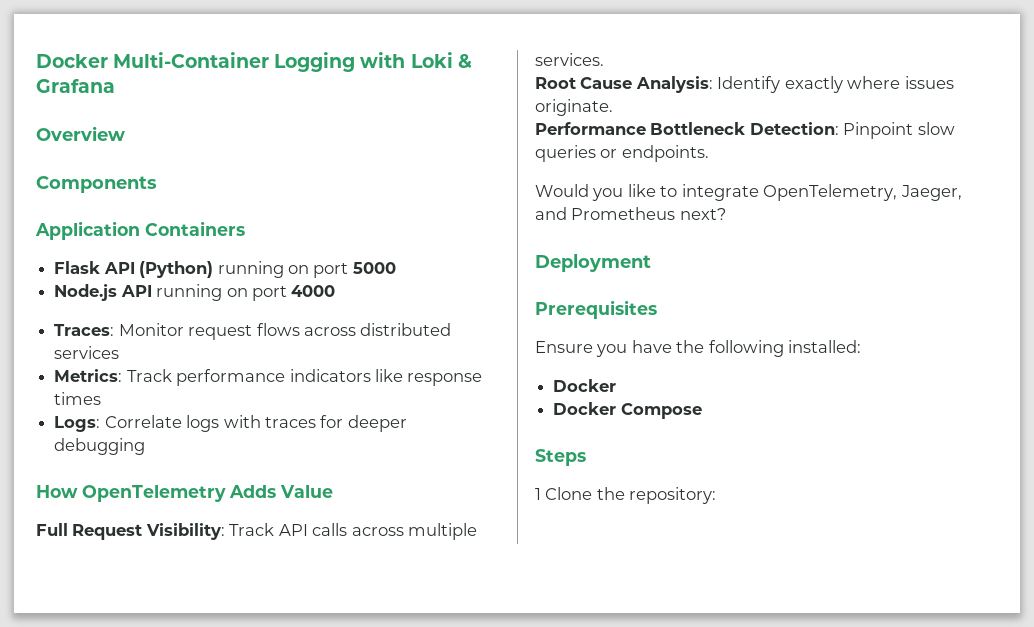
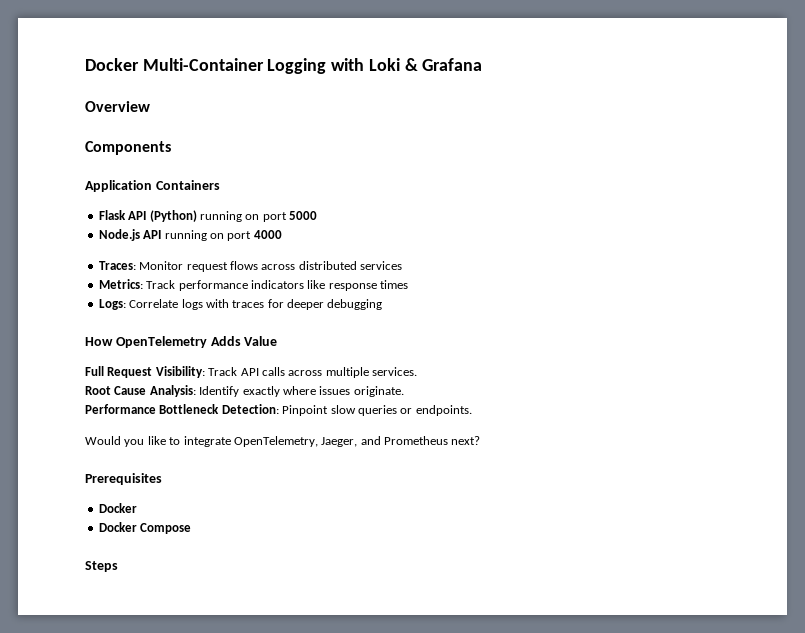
- Deployment
- Ensure you have the following installed:
- 1 Clone the repository:

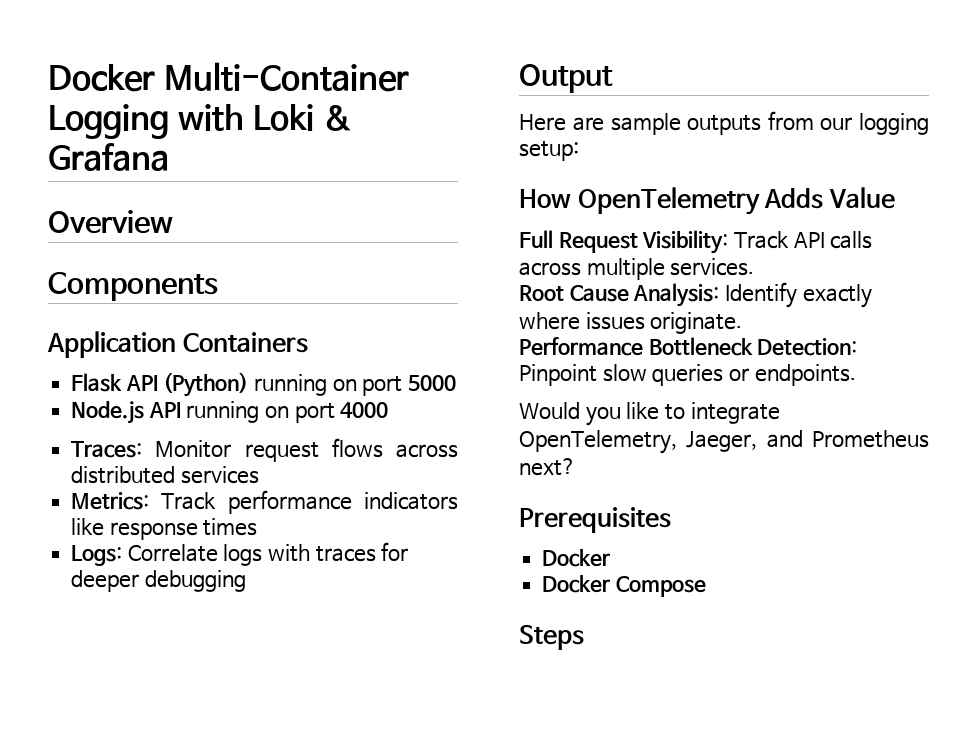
+ Output
+ Here are sample outputs from our logging setup:

